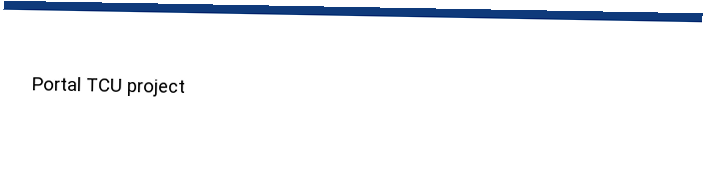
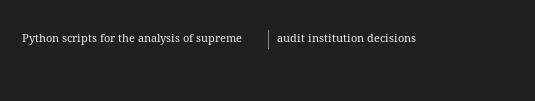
- Portal TCU project
+ Python scripts for the analysis of supreme audit institution decisions

